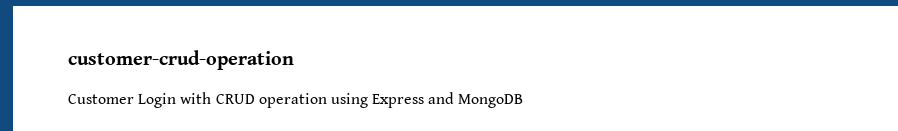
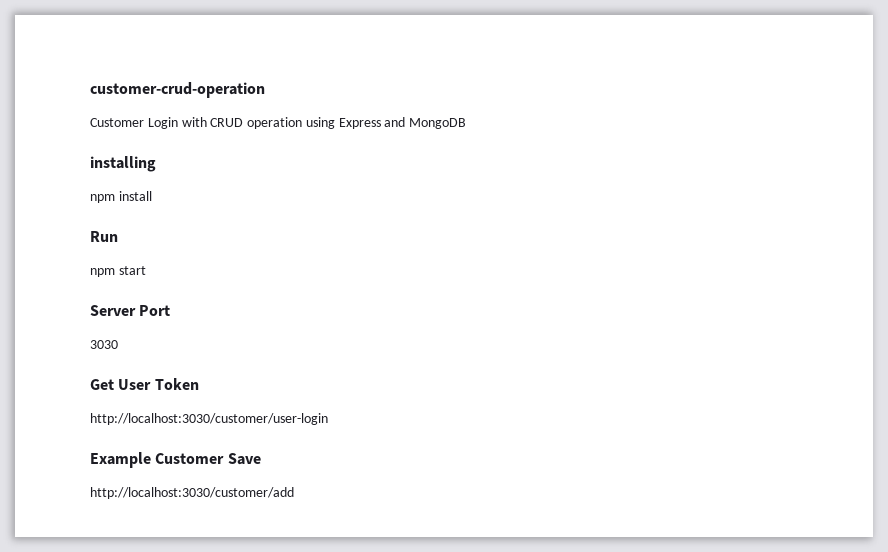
+ installing
+ npm install
+ Run
+ npm start
+ Server Port
+ 3030
+ Get User Token
+ http://localhost:3030/customer/user-login
+ Example Customer Save
+ http://localhost:3030/customer/add

